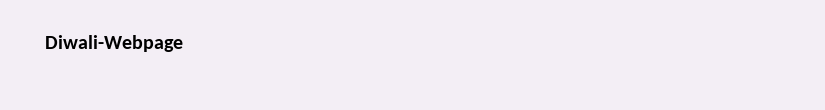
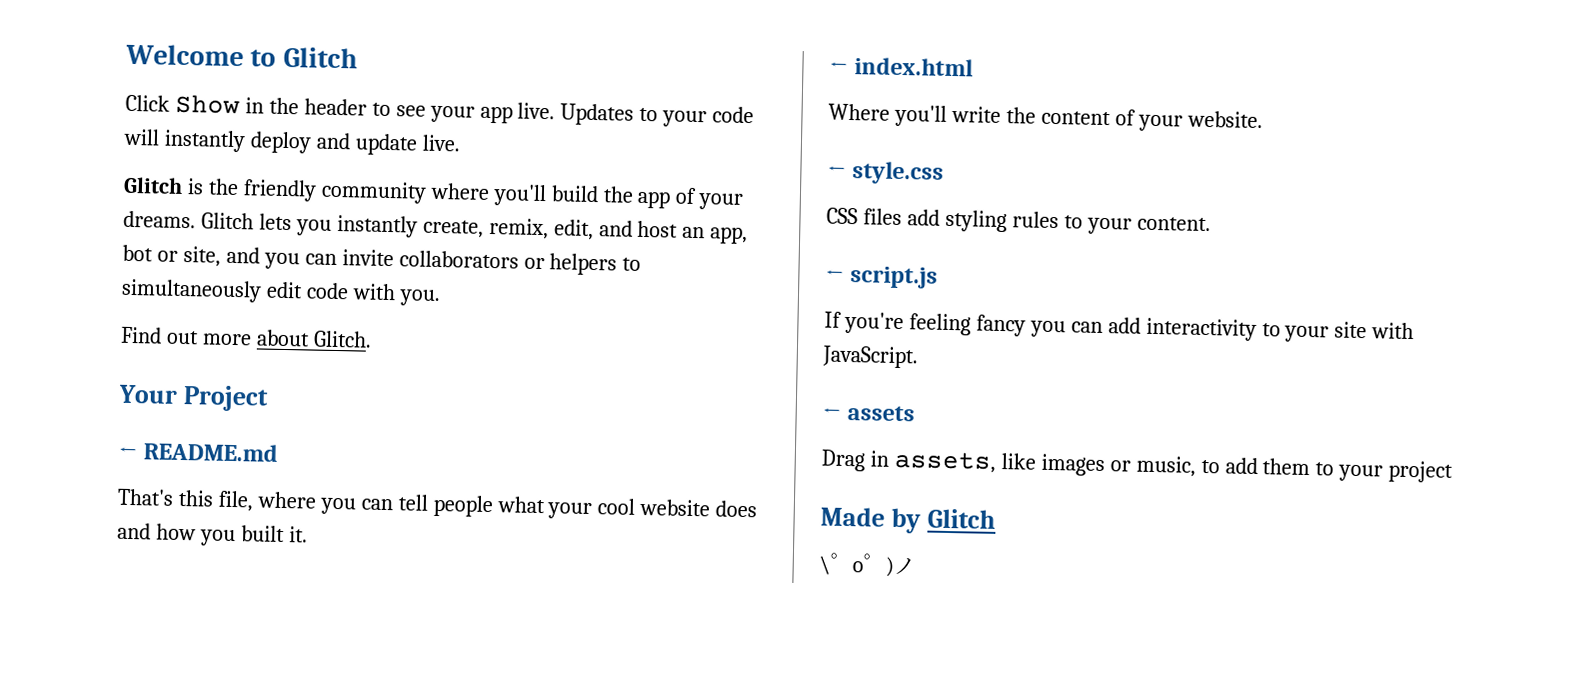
- Diwali-Webpage
+ Welcome to Glitch
+ Click Show in the header to see your app live. Updates to your code will instantly deploy and update live.
+ Glitch is the friendly community where you'll build the app of your dreams. Glitch lets you instantly create, remix, edit, and host an app, bot or site, and you can invite collaborators or helpers to simultaneously edit code with you.
+ Find out more about Glitch.
+ Your Project
+ ← README.md
+ That's this file, where you can tell people what your cool website does and how you built it.
+ ← index.html
+ Where you'll write the content of your website.
+ ← style.css
+ CSS files add styling rules to your content.
+ ← script.js
+ If you're feeling fancy you can add interactivity to your site with JavaScript.
+ ← assets
+ Drag in assets, like images or music, to add them to your project
+ Made by Glitch
+ \゜o゜)ノ

